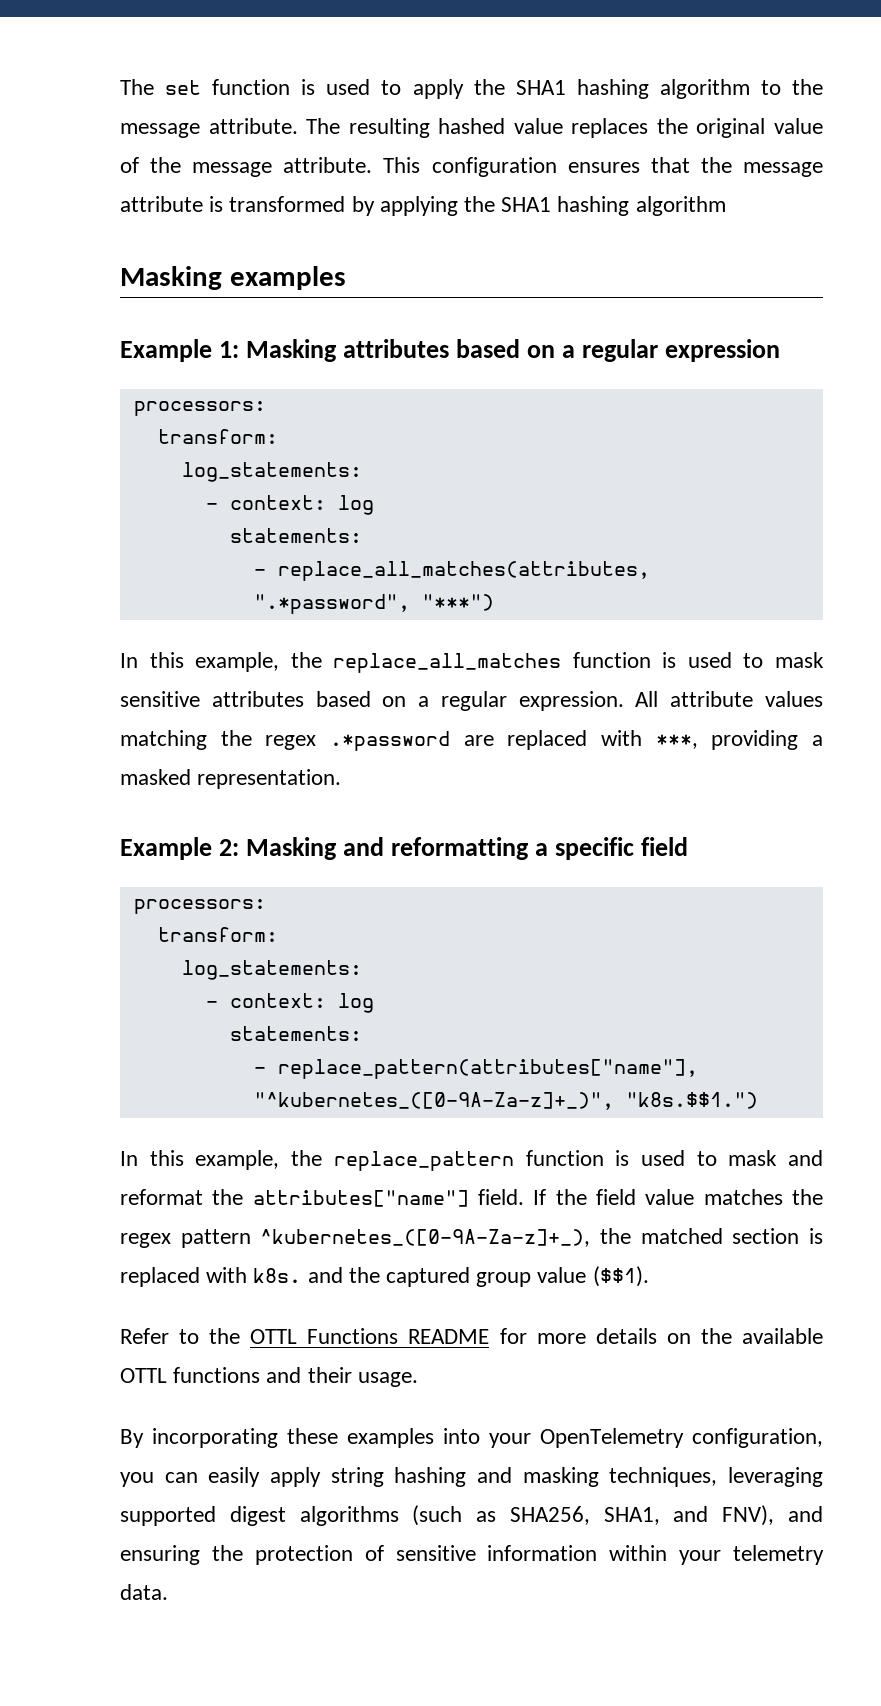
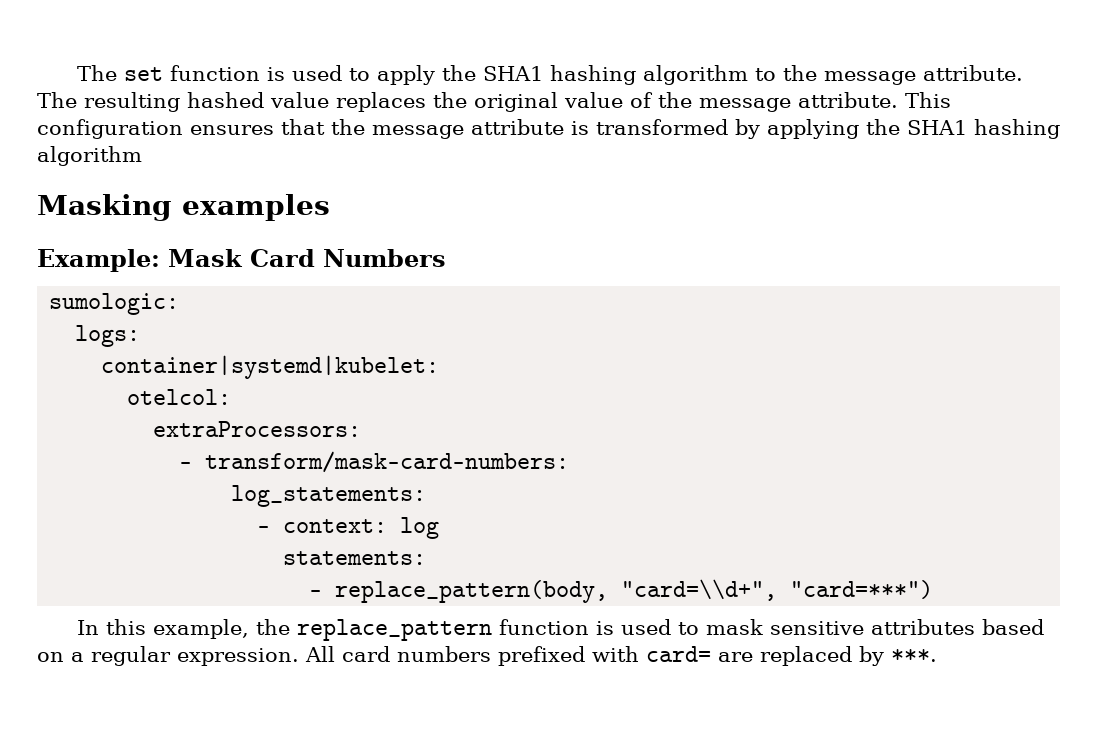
- Example 1: Masking attributes based on a regular expression
- processors:
- transform:
+ Example: Mask Card Numbers
+ sumologic:
+ logs:
+ container|systemd|kubelet:
+ otelcol:
+ extraProcessors:
+ - transform/mask-card-numbers:
  log_statements:
  - context: log
  statements:
- - replace_all_matches(attributes, ".*password", "***")
- In this example, the replace_all_matches function is used to mask sensitive attributes based on a regular expression.
+ - replace_pattern(body, "card=\\d+", "card=***")
+ In this example, the replace_pattern function is used to mask sensitive attributes based on a regular expression.
- All attribute values matching the regex .*password are replaced with ***, providing a masked representation.
- Example 2: Masking and reformatting a specific field
- processors:
- transform:
- log_statements:
- - context: log
- statements:
- - replace_pattern(attributes["name"], "^kubernetes_([0-9A-Za-z]+_)", "k8s.$$1.")
- In this example, the replace_pattern function is used to mask and reformat the attributes["name"] field. If the field value matches the regex pattern ^kubernetes_([0-9A-Za-z]+_), the matched section is replaced with k8s. and the captured group value ($$1).
- Refer to the OTTL Functions README for more details on the available OTTL functions and their usage.
- By incorporating these examples into your OpenTelemetry configuration, you can easily apply string hashing and masking techniques, leveraging supported digest algorithms (such as SHA256, SHA1, and FNV), and ensuring the protection of sensitive information within your telemetry data.
+ All card numbers prefixed with card= are replaced by ***.

